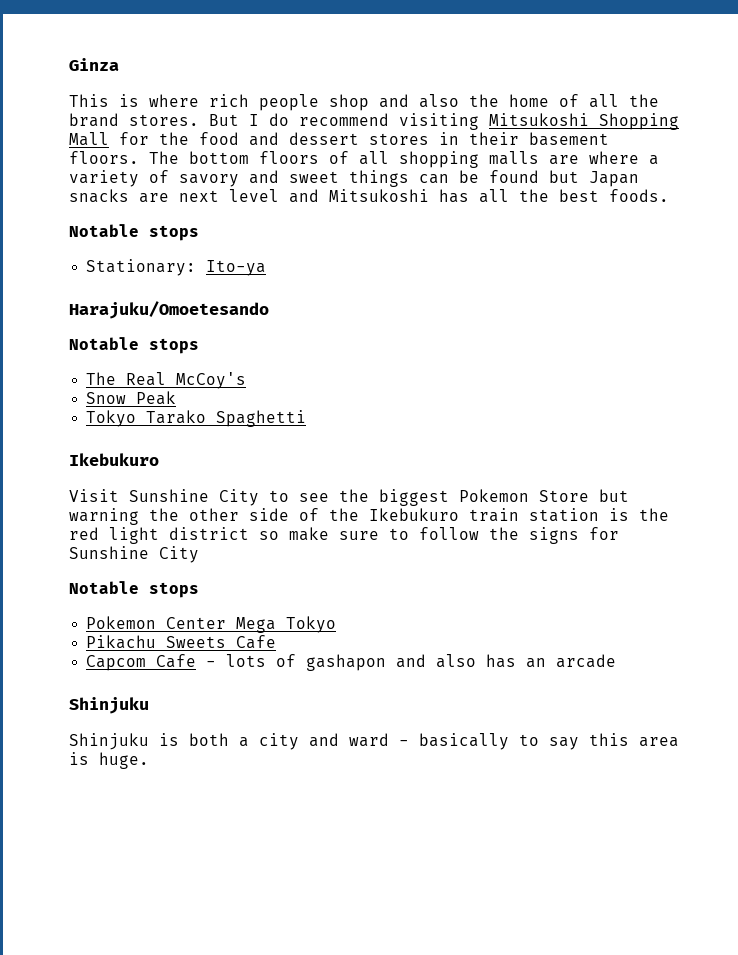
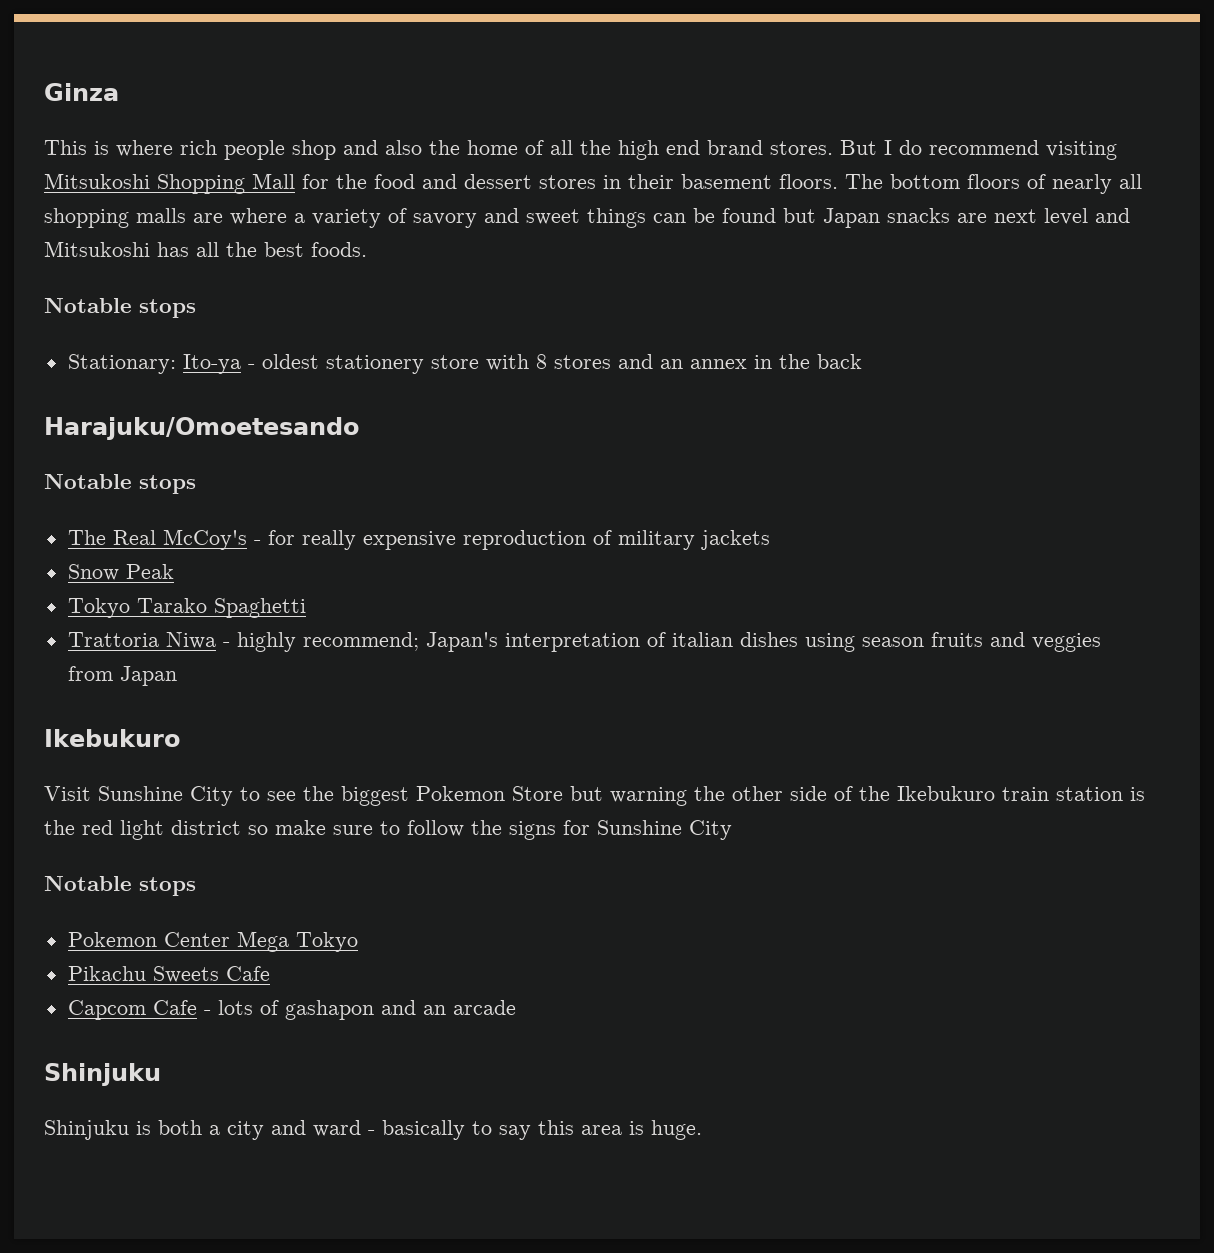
- This is where rich people shop and also the home of all the brand stores.
+ This is where rich people shop and also the home of all the high end brand stores.
- The bottom floors of all shopping malls are where a variety of savory and sweet things can be found but Japan snacks are next level and Mitsukoshi has all the best foods.
+ The bottom floors of nearly all shopping malls are where a variety of savory and sweet things can be found but Japan snacks are next level and Mitsukoshi has all the best foods.
- Stationary: Ito-ya
+ Stationary: Ito-ya - oldest stationery store with 8 stores and an annex in the back
- The Real McCoy's
+ The Real McCoy's - for really expensive reproduction of military jackets
+ Trattoria Niwa - highly recommend; Japan's interpretation of italian dishes using season fruits and veggies from Japan
- Capcom Cafe - lots of gashapon and also has an arcade
+ Capcom Cafe - lots of gashapon and an arcade

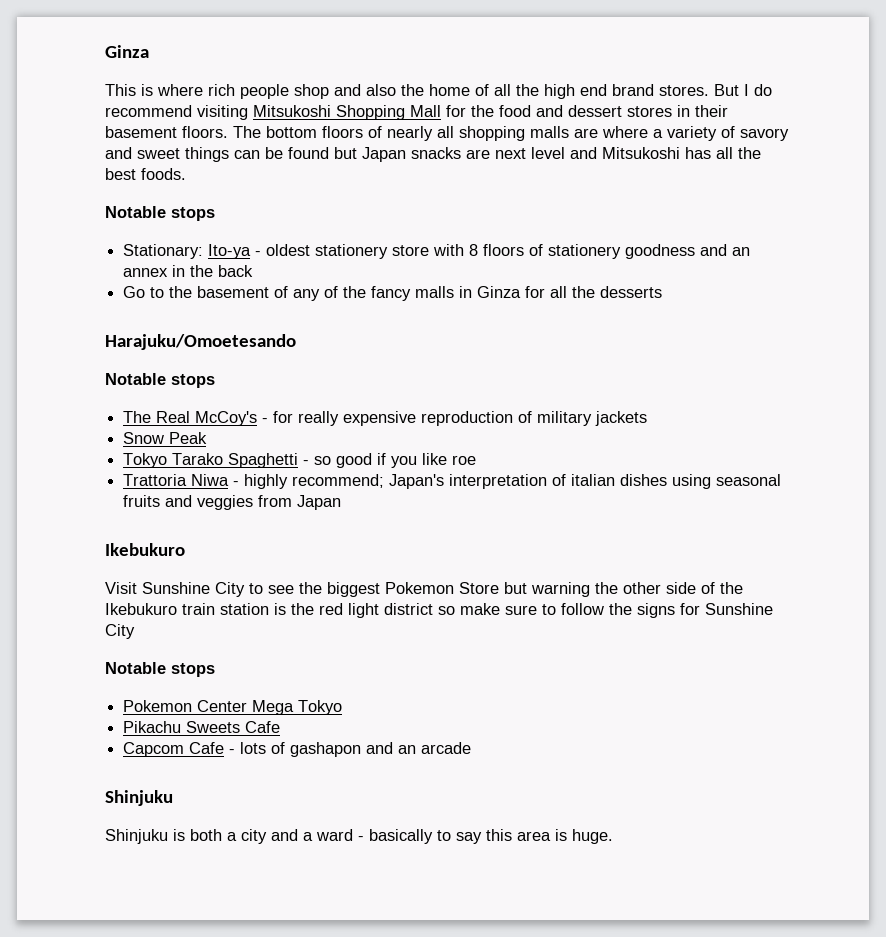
- Stationary: Ito-ya - oldest stationery store with 8 stores and an annex in the back
+ Stationary: Ito-ya - oldest stationery store with 8 floors of stationery goodness and an annex in the back
+ Go to the basement of any of the fancy malls in Ginza for all the desserts
- Tokyo Tarako Spaghetti
+ Tokyo Tarako Spaghetti - so good if you like roe
- Trattoria Niwa - highly recommend; Japan's interpretation of italian dishes using season fruits and veggies from Japan
+ Trattoria Niwa - highly recommend; Japan's interpretation of italian dishes using seasonal fruits and veggies from Japan
- Shinjuku is both a city and ward - basically to say this area is huge.
+ Shinjuku is both a city and a ward - basically to say this area is huge.

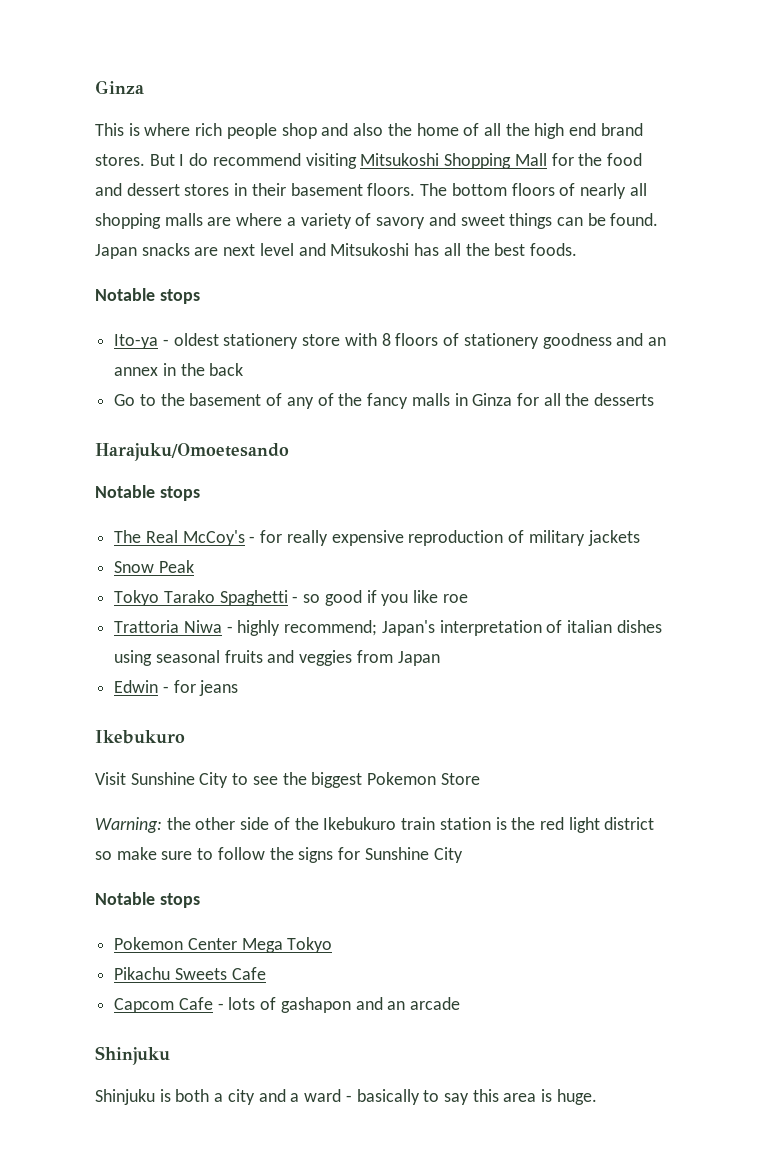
- The bottom floors of nearly all shopping malls are where a variety of savory and sweet things can be found but Japan snacks are next level and Mitsukoshi has all the best foods.
+ The bottom floors of nearly all shopping malls are where a variety of savory and sweet things can be found. Japan snacks are next level and Mitsukoshi has all the best foods.
- Stationary: Ito-ya - oldest stationery store with 8 floors of stationery goodness and an annex in the back
+ Ito-ya - oldest stationery store with 8 floors of stationery goodness and an annex in the back
+ Edwin - for jeans
- Visit Sunshine City to see the biggest Pokemon Store but warning the other side of the Ikebukuro train station is the red light district so make sure to follow the signs for Sunshine City
+ Visit Sunshine City to see the biggest Pokemon Store
+ Warning: the other side of the Ikebukuro train station is the red light district so make sure to follow the signs for Sunshine City

